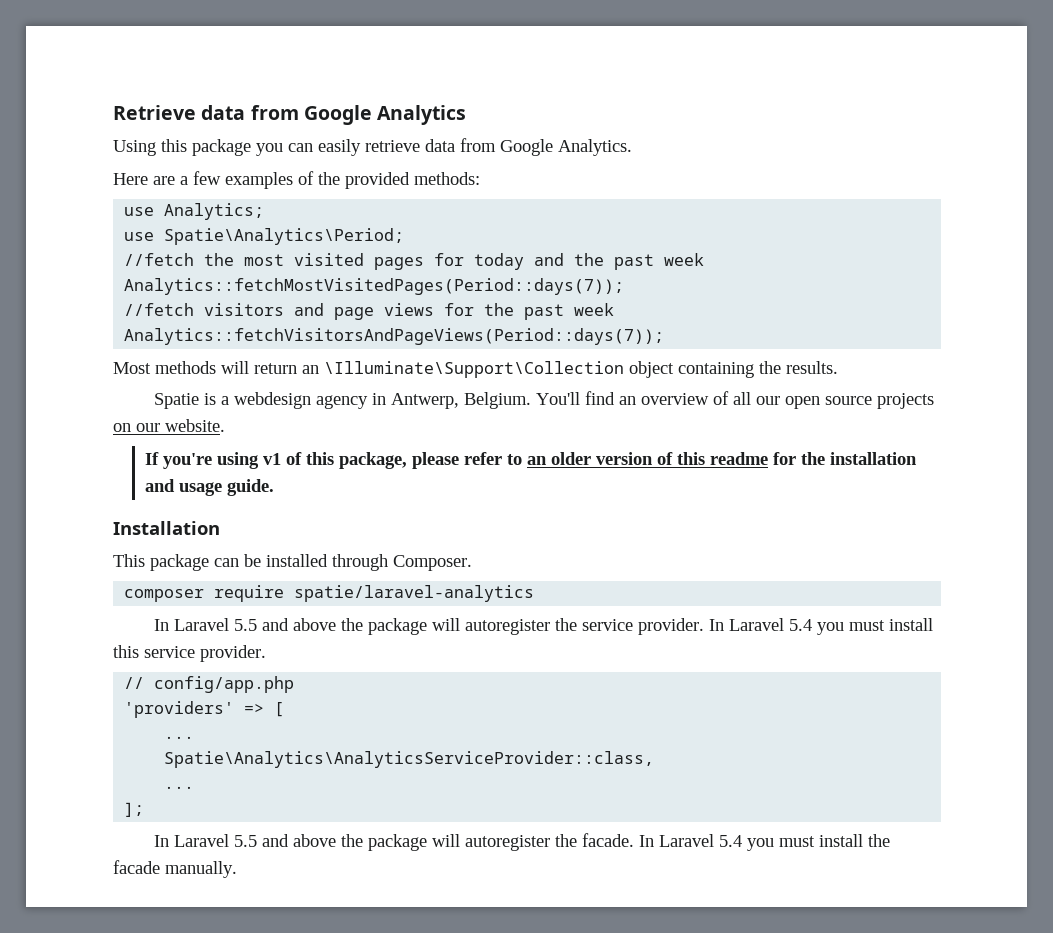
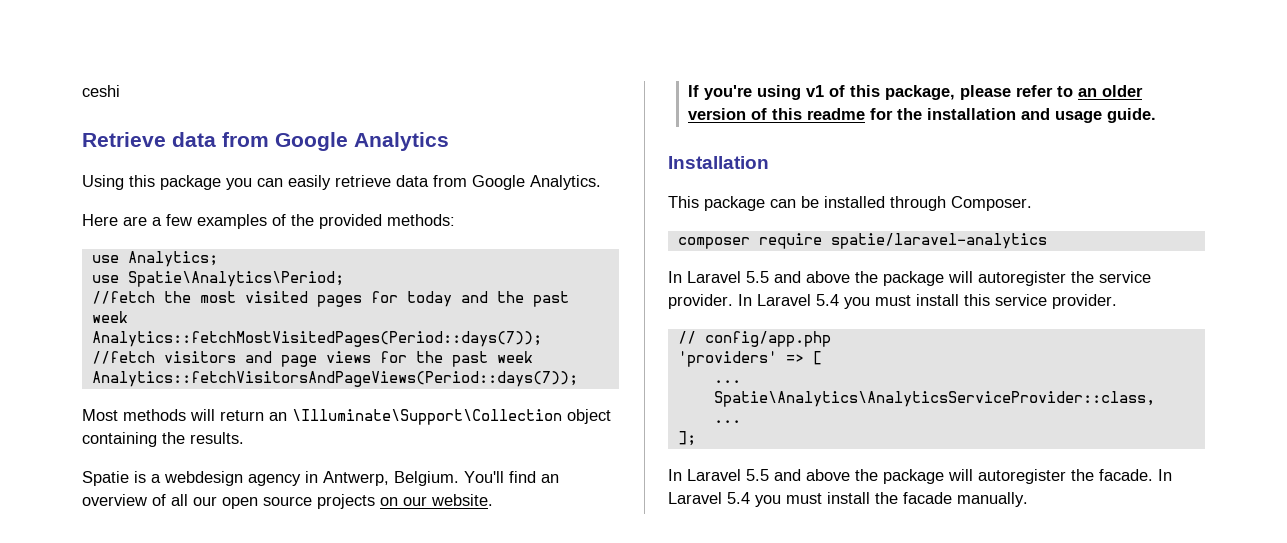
+ ceshi

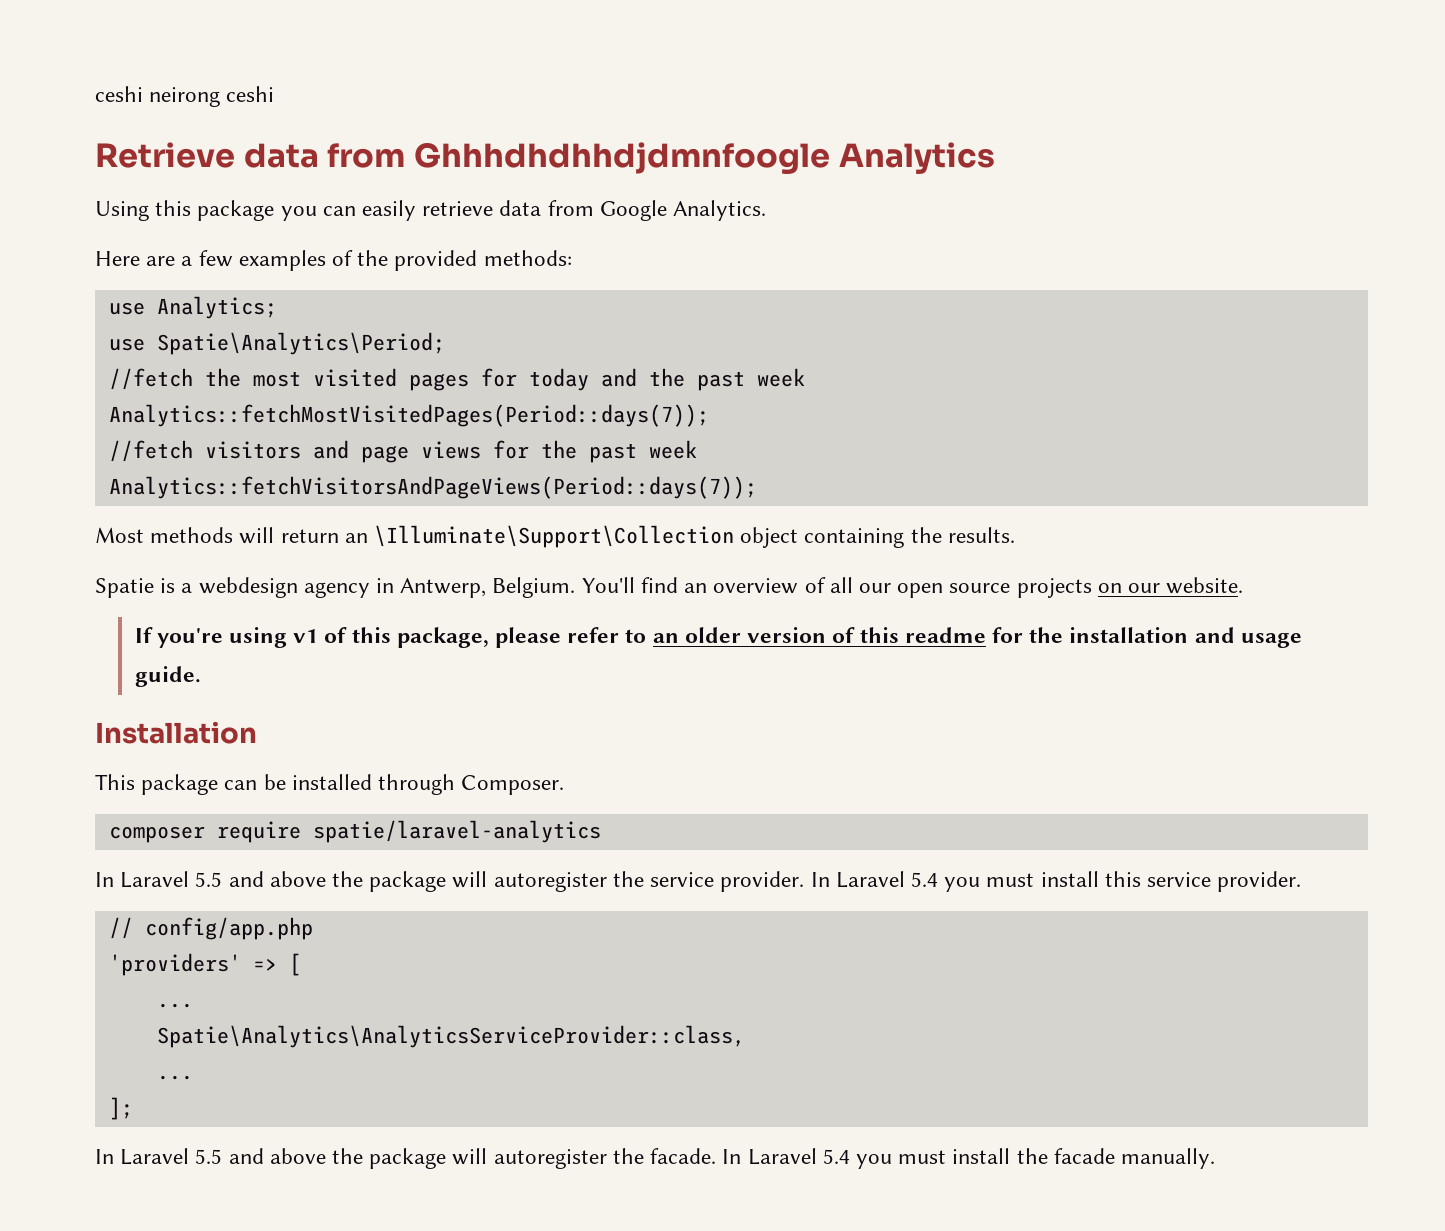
- ceshi
+ ceshi neirong ceshi
- Retrieve data from Google Analytics
+ Retrieve data from Ghhhdhdhhdjdmnfoogle Analytics

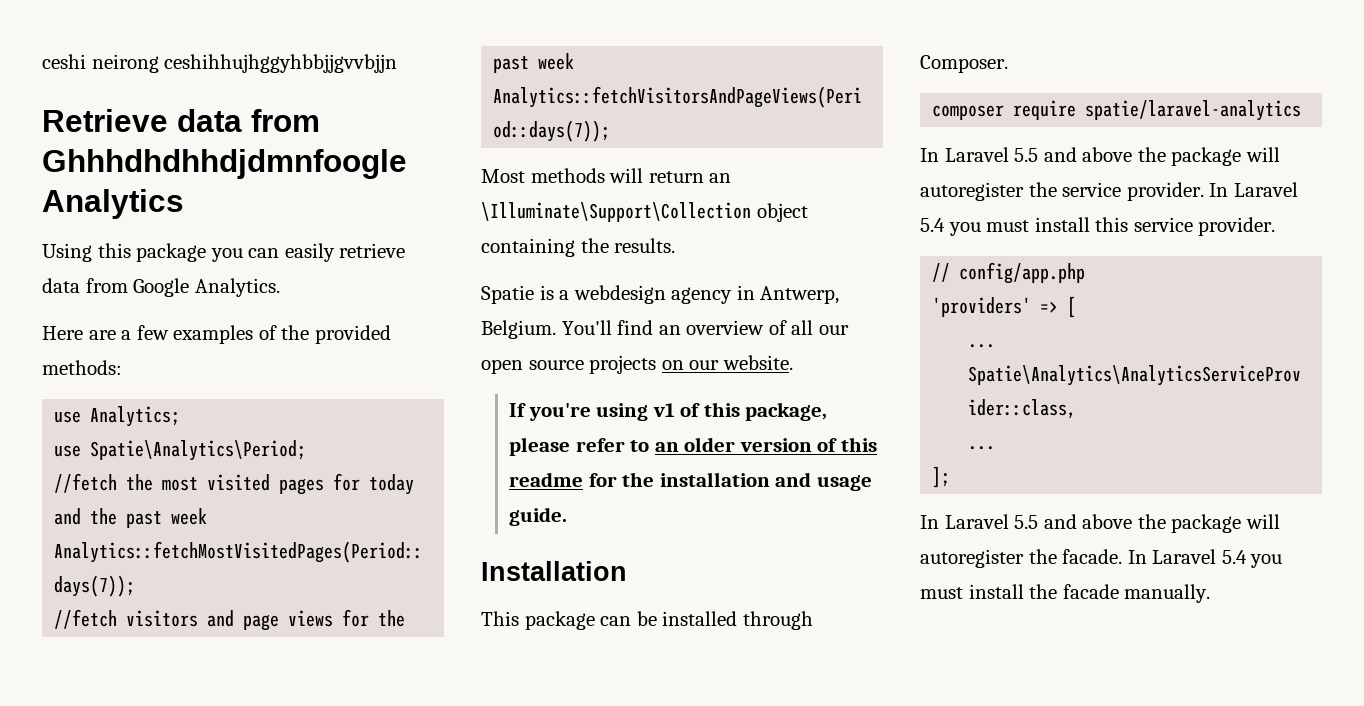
- ceshi neirong ceshi
+ ceshi neirong ceshihhujhggyhbbjjgvvbjjn

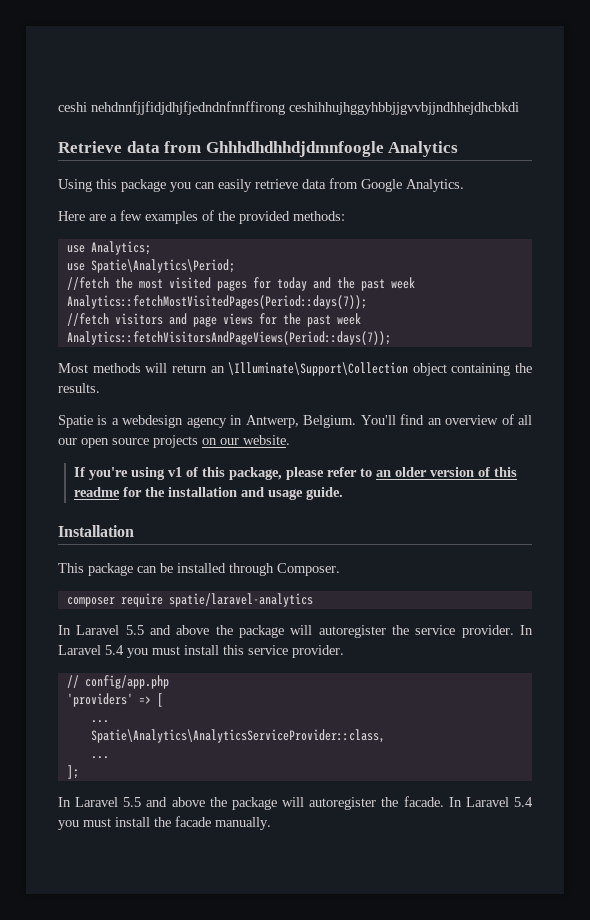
- ceshi neirong ceshihhujhggyhbbjjgvvbjjn
+ ceshi nehdnnfjjfidjdhjfjedndnfnnffirong ceshihhujhggyhbbjjgvvbjjndhhejdhcbkdi

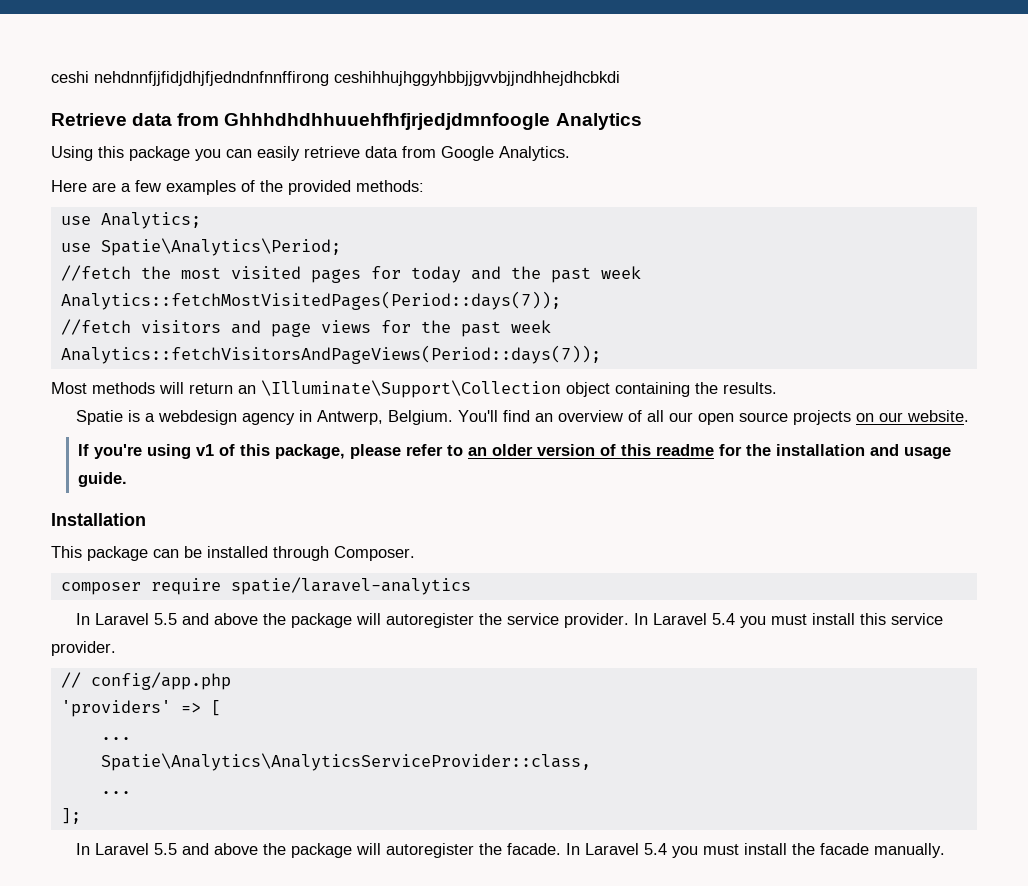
- Retrieve data from Ghhhdhdhhdjdmnfoogle Analytics
+ Retrieve data from Ghhhdhdhhuuehfhfjrjedjdmnfoogle Analytics

